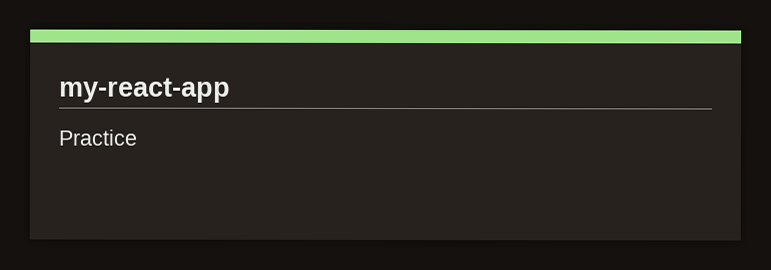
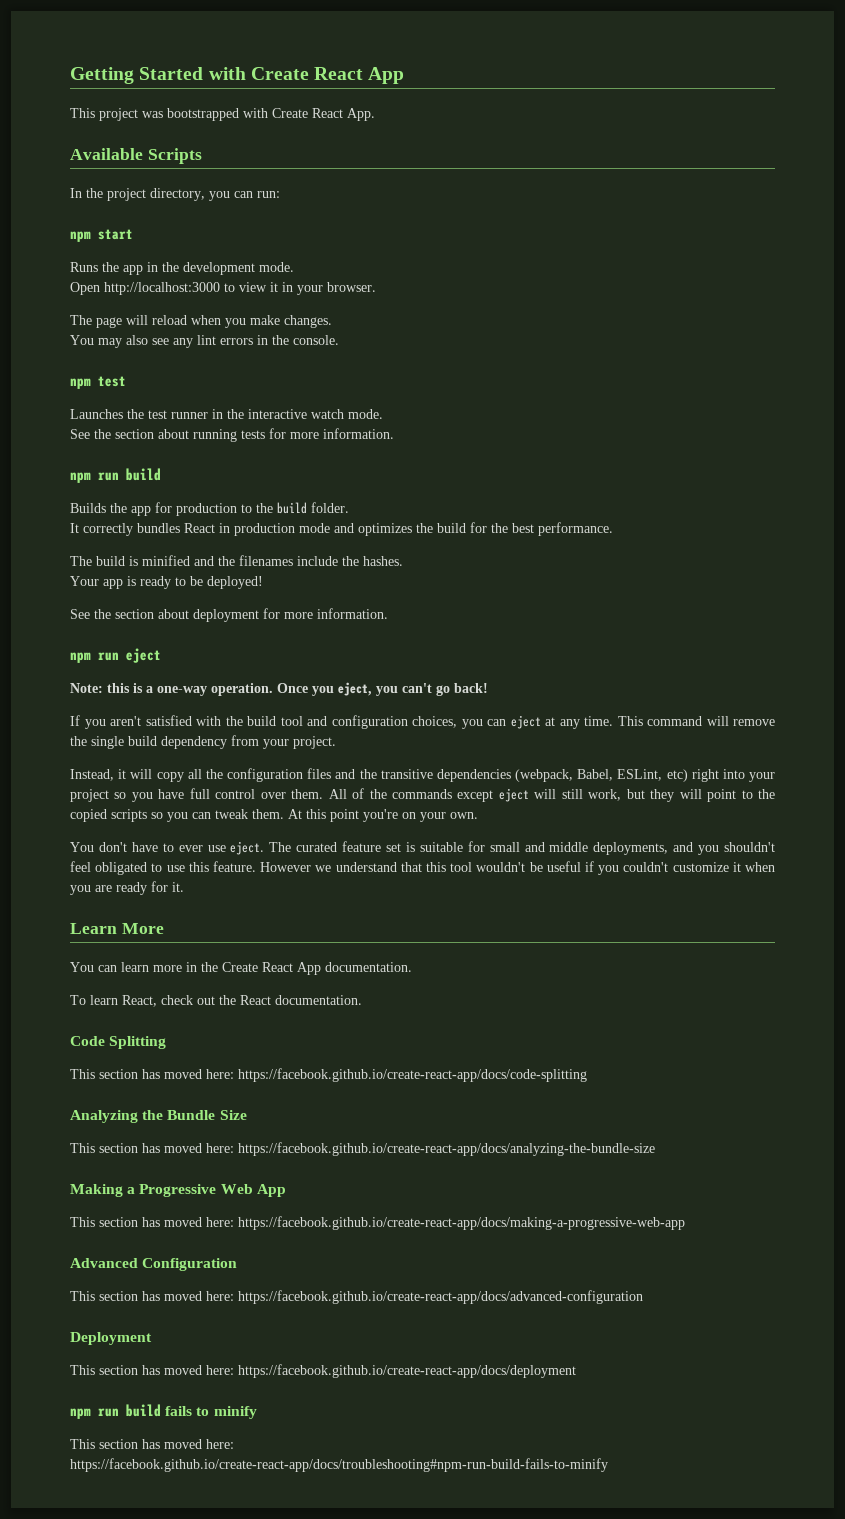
- my-react-app
- Practice
+ Getting Started with Create React App
+ This project was bootstrapped with Create React App.
+ Available Scripts
+ In the project directory, you can run:
+ npm start
+ Runs the app in the development mode.
+ Open http://localhost:3000 to view it in your browser.
+ The page will reload when you make changes.
+ You may also see any lint errors in the console.
+ npm test
+ Launches the test runner in the interactive watch mode.
+ See the section about running tests for more information.
+ npm run build
+ Builds the app for production to the build folder.
+ It correctly bundles React in production mode and optimizes the build for the best performance.
+ The build is minified and the filenames include the hashes.
+ Your app is ready to be deployed!
+ See the section about deployment for more information.
+ npm run eject
+ Note: this is a one-way operation. Once you eject, you can't go back!
+ If you aren't satisfied with the build tool and configuration choices, you can eject at any time. This command will remove the single build dependency from your project.
+ Instead, it will copy all the configuration files and the transitive dependencies (webpack, Babel, ESLint, etc) right into your project so you have full control over them. All of the commands except eject will still work, but they will point to the copied scripts so you can tweak them. At this point you're on your own.
+ You don't have to ever use eject. The curated feature set is suitable for small and middle deployments, and you shouldn't feel obligated to use this feature. However we understand that this tool wouldn't be useful if you couldn't customize it when you are ready for it.
+ Learn More
+ You can learn more in the Create React App documentation.
+ To learn React, check out the React documentation.
+ Code Splitting
+ This section has moved here: https://facebook.github.io/create-react-app/docs/code-splitting
+ Analyzing the Bundle Size
+ This section has moved here: https://facebook.github.io/create-react-app/docs/analyzing-the-bundle-size
+ Making a Progressive Web App
+ This section has moved here: https://facebook.github.io/create-react-app/docs/making-a-progressive-web-app
+ Advanced Configuration
+ This section has moved here: https://facebook.github.io/create-react-app/docs/advanced-configuration
+ Deployment
+ This section has moved here: https://facebook.github.io/create-react-app/docs/deployment
+ npm run build fails to minify
+ This section has moved here: https://facebook.github.io/create-react-app/docs/troubleshooting#npm-run-build-fails-to-minify

